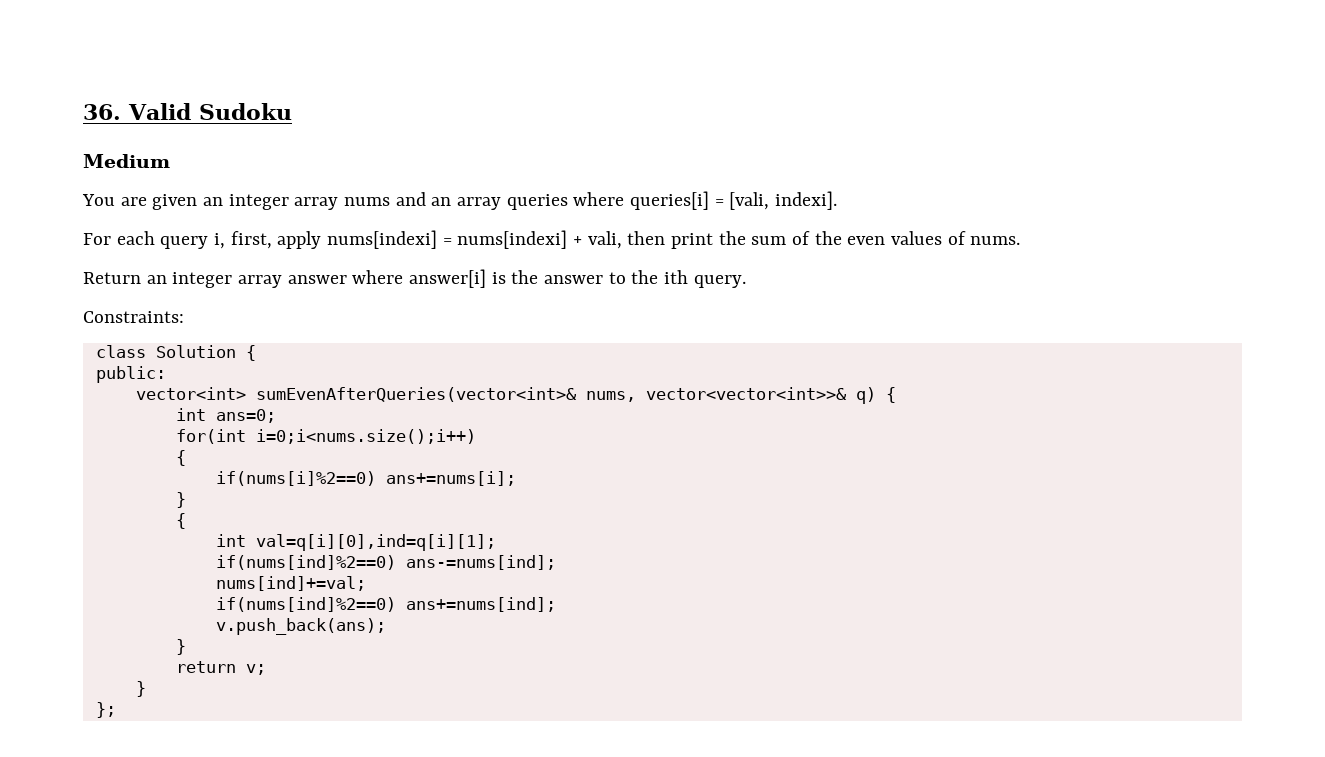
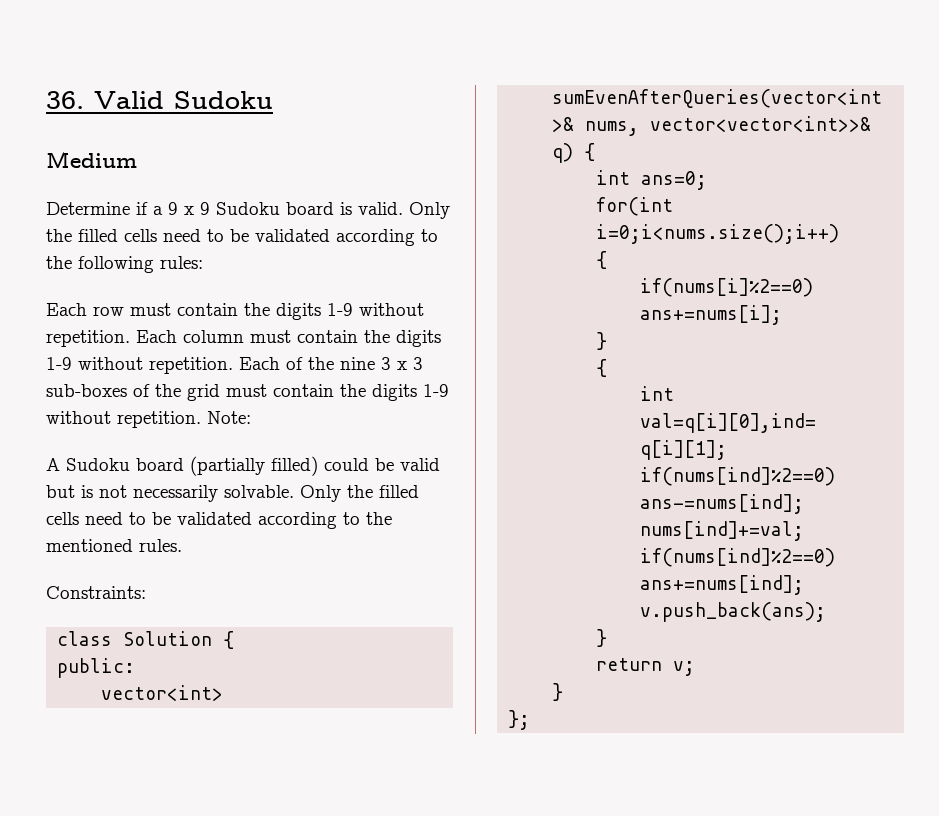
- You are given an integer array nums and an array queries where queries[i] = [vali, indexi].
- For each query i, first, apply nums[indexi] = nums[indexi] + vali, then print the sum of the even values of nums.
- Return an integer array answer where answer[i] is the answer to the ith query.
+ Determine if a 9 x 9 Sudoku board is valid. Only the filled cells need to be validated according to the following rules:
+ Each row must contain the digits 1-9 without repetition. Each column must contain the digits 1-9 without repetition. Each of the nine 3 x 3 sub-boxes of the grid must contain the digits 1-9 without repetition. Note:
+ A Sudoku board (partially filled) could be valid but is not necessarily solvable. Only the filled cells need to be validated according to the mentioned rules.

